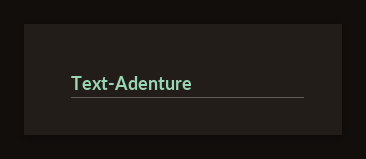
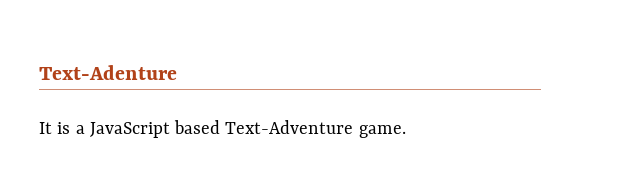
+ It is a JavaScript based Text-Adventure game.

